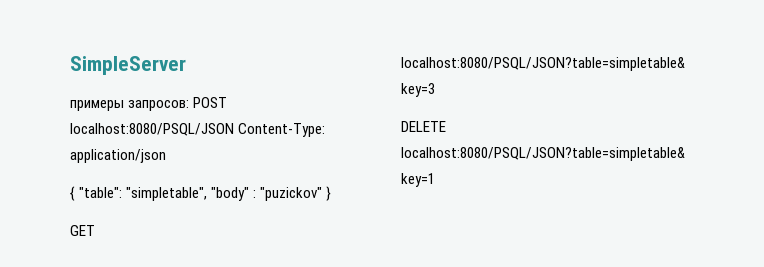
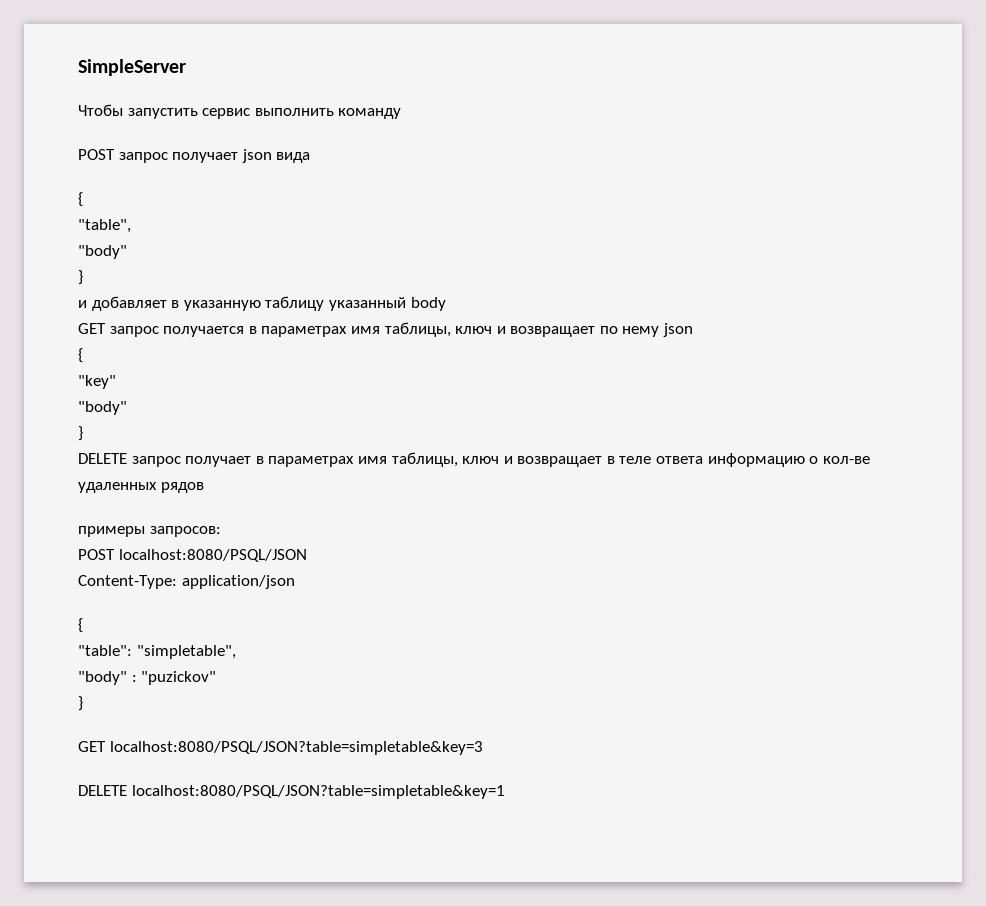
+ Чтобы запустить сервис выполнить команду
+ POST запрос получает json вида
+ {
+ "table",
+ "body"
+ }
+ и добавляет в указанную таблицу указанный body
+ GET запрос получается в параметрах имя таблицы, ключ и возвращает по нему json
+ {
+ "key"
+ "body"
+ }
+ DELETE запрос получает в параметрах имя таблицы, ключ и возвращает в теле ответа информацию о кол-ве удаленных рядов
- примеры запросов: POST localhost:8080/PSQL/JSON Content-Type: application/json
- { "table": "simpletable", "body" : "puzickov" }
+ примеры запросов:
+ POST localhost:8080/PSQL/JSON
+ Content-Type: application/json
+ {
+ "table": "simpletable",
+ "body" : "puzickov"
+ }

